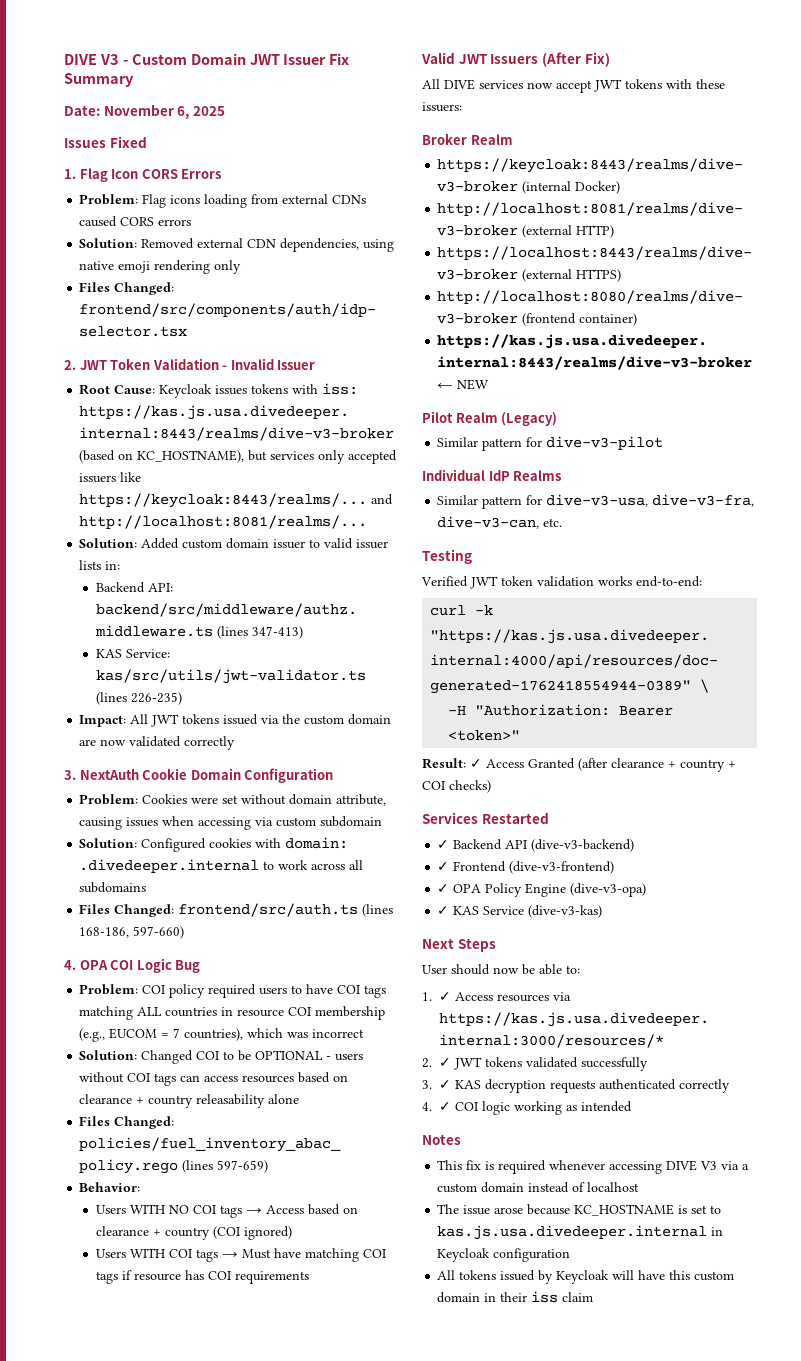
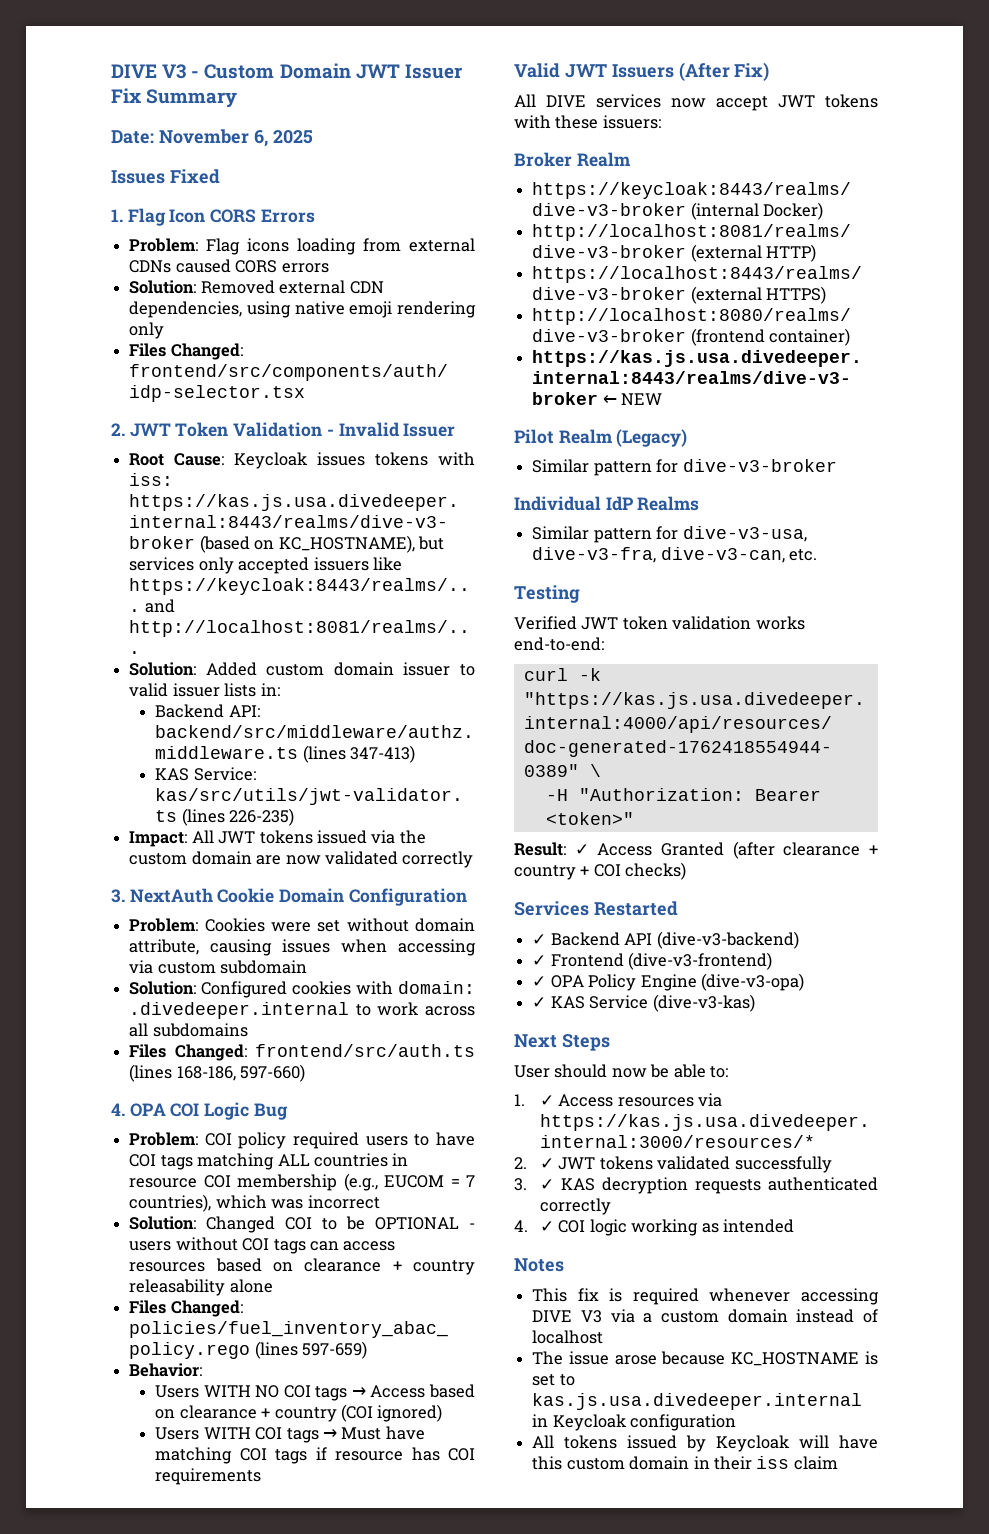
- Similar pattern for dive-v3-pilot
+ Similar pattern for dive-v3-broker

